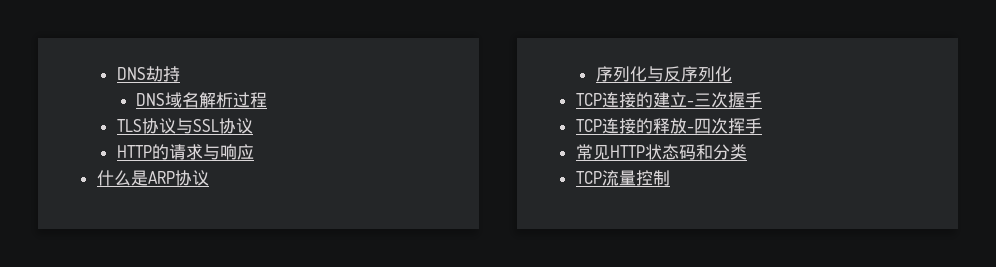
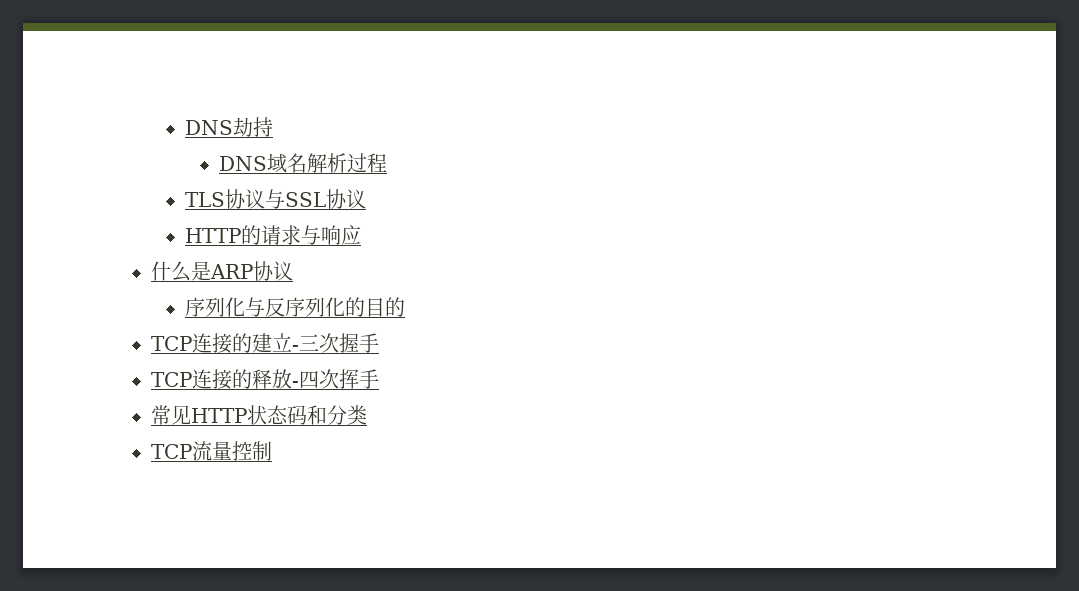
- 序列化与反序列化
+ 序列化与反序列化的目的

